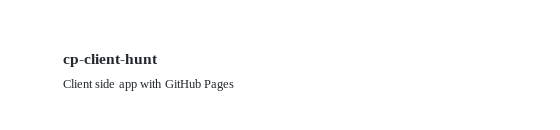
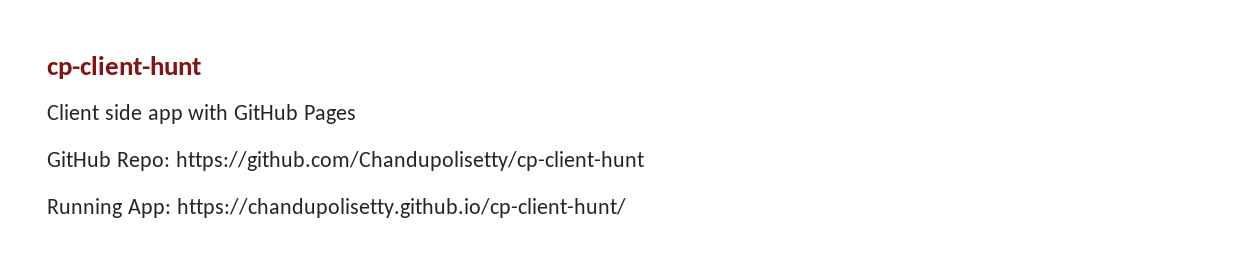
+ GitHub Repo: https://github.com/Chandupolisetty/cp-client-hunt
+ Running App: https://chandupolisetty.github.io/cp-client-hunt/

